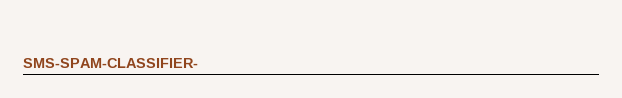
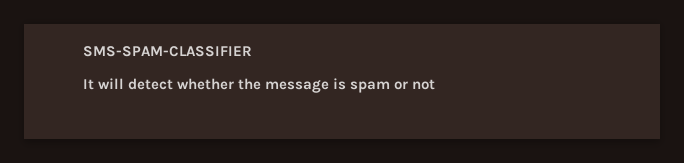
- SMS-SPAM-CLASSIFIER-
+ SMS-SPAM-CLASSIFIER
+ It will detect whether the message is spam or not

